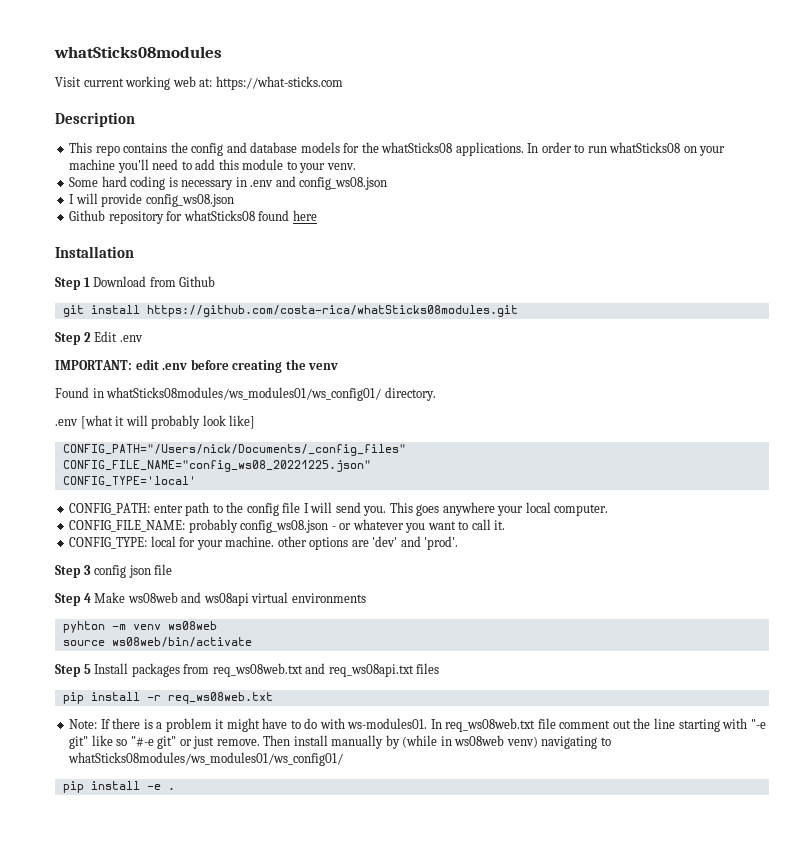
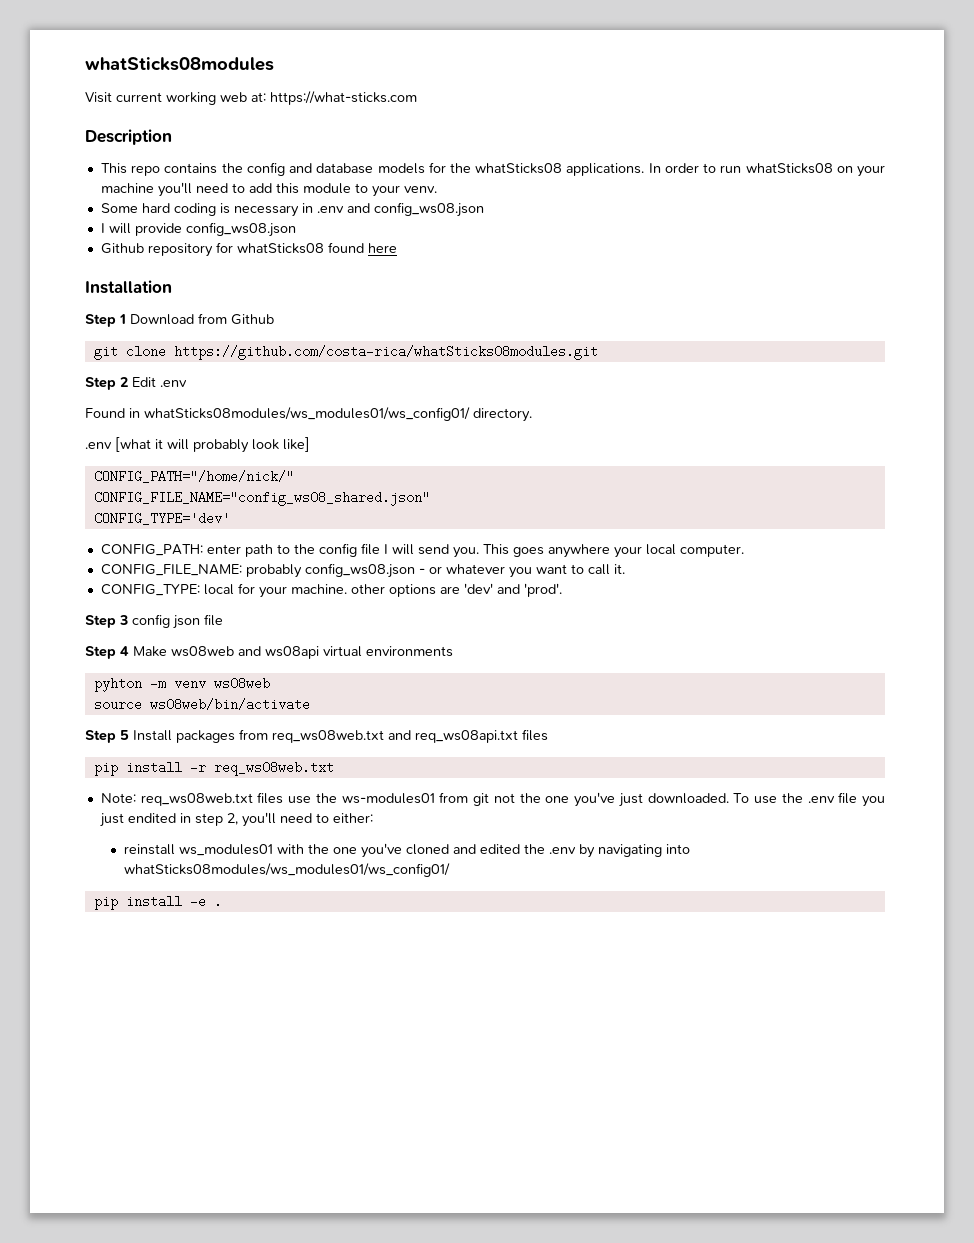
- git install https://github.com/costa-rica/whatSticks08modules.git
+ git clone https://github.com/costa-rica/whatSticks08modules.git
- IMPORTANT: edit .env before creating the venv
- CONFIG_PATH="/Users/nick/Documents/_config_files"
- CONFIG_FILE_NAME="config_ws08_20221225.json"
- CONFIG_TYPE='local'
+ CONFIG_PATH="/home/nick/"
+ CONFIG_FILE_NAME="config_ws08_shared.json"
+ CONFIG_TYPE='dev'
- Note: If there is a problem it might have to do with ws-modules01. In req_ws08web.txt file comment out the line starting with "-e git" like so "#-e git" or just remove. Then install manually by (while in ws08web venv) navigating to whatSticks08modules/ws_modules01/ws_config01/
+ Note: req_ws08web.txt files use the ws-modules01 from git not the one you've just downloaded. To use the .env file you just endited in step 2, you'll need to either:
+ reinstall ws_modules01 with the one you've cloned and edited the .env by navigating into whatSticks08modules/ws_modules01/ws_config01/

